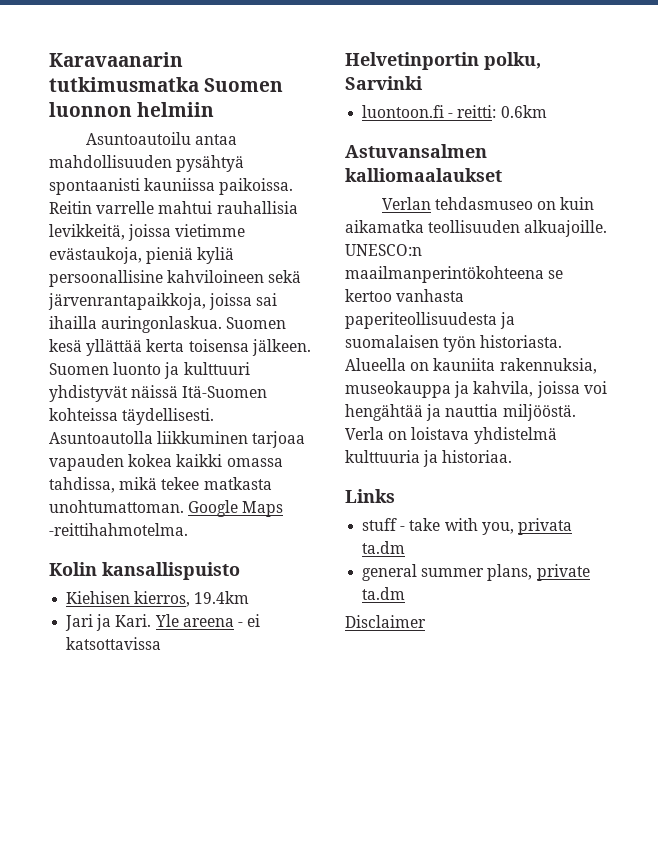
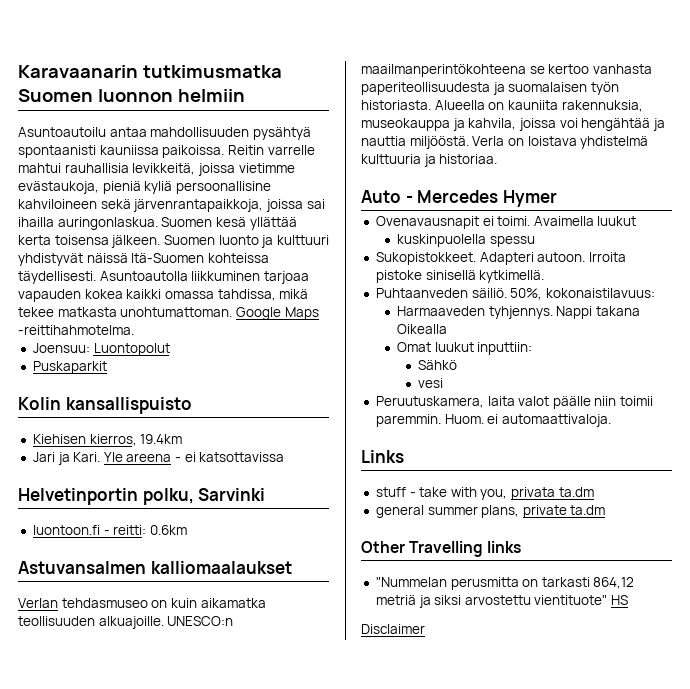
+ Joensuu: Luontopolut
+ Puskaparkit
+ Auto - Mercedes Hymer
+ Ovenavausnapit ei toimi. Avaimella luukut
+ kuskinpuolella spessu
+ Sukopistokkeet. Adapteri autoon. Irroita pistoke sinisellä kytkimellä.
+ Puhtaanveden säiliö. 50%, kokonaistilavuus:
+ Harmaaveden tyhjennys. Nappi takana Oikealla
+ Omat luukut inputtiin:
+ Sähkö
+ vesi
+ Peruutuskamera, laita valot päälle niin toimii paremmin. Huom. ei automaattivaloja.
+ Other Travelling links
+ "Nummelan perusmitta on tarkasti 864,12 metriä ja siksi arvostettu vientituote" HS

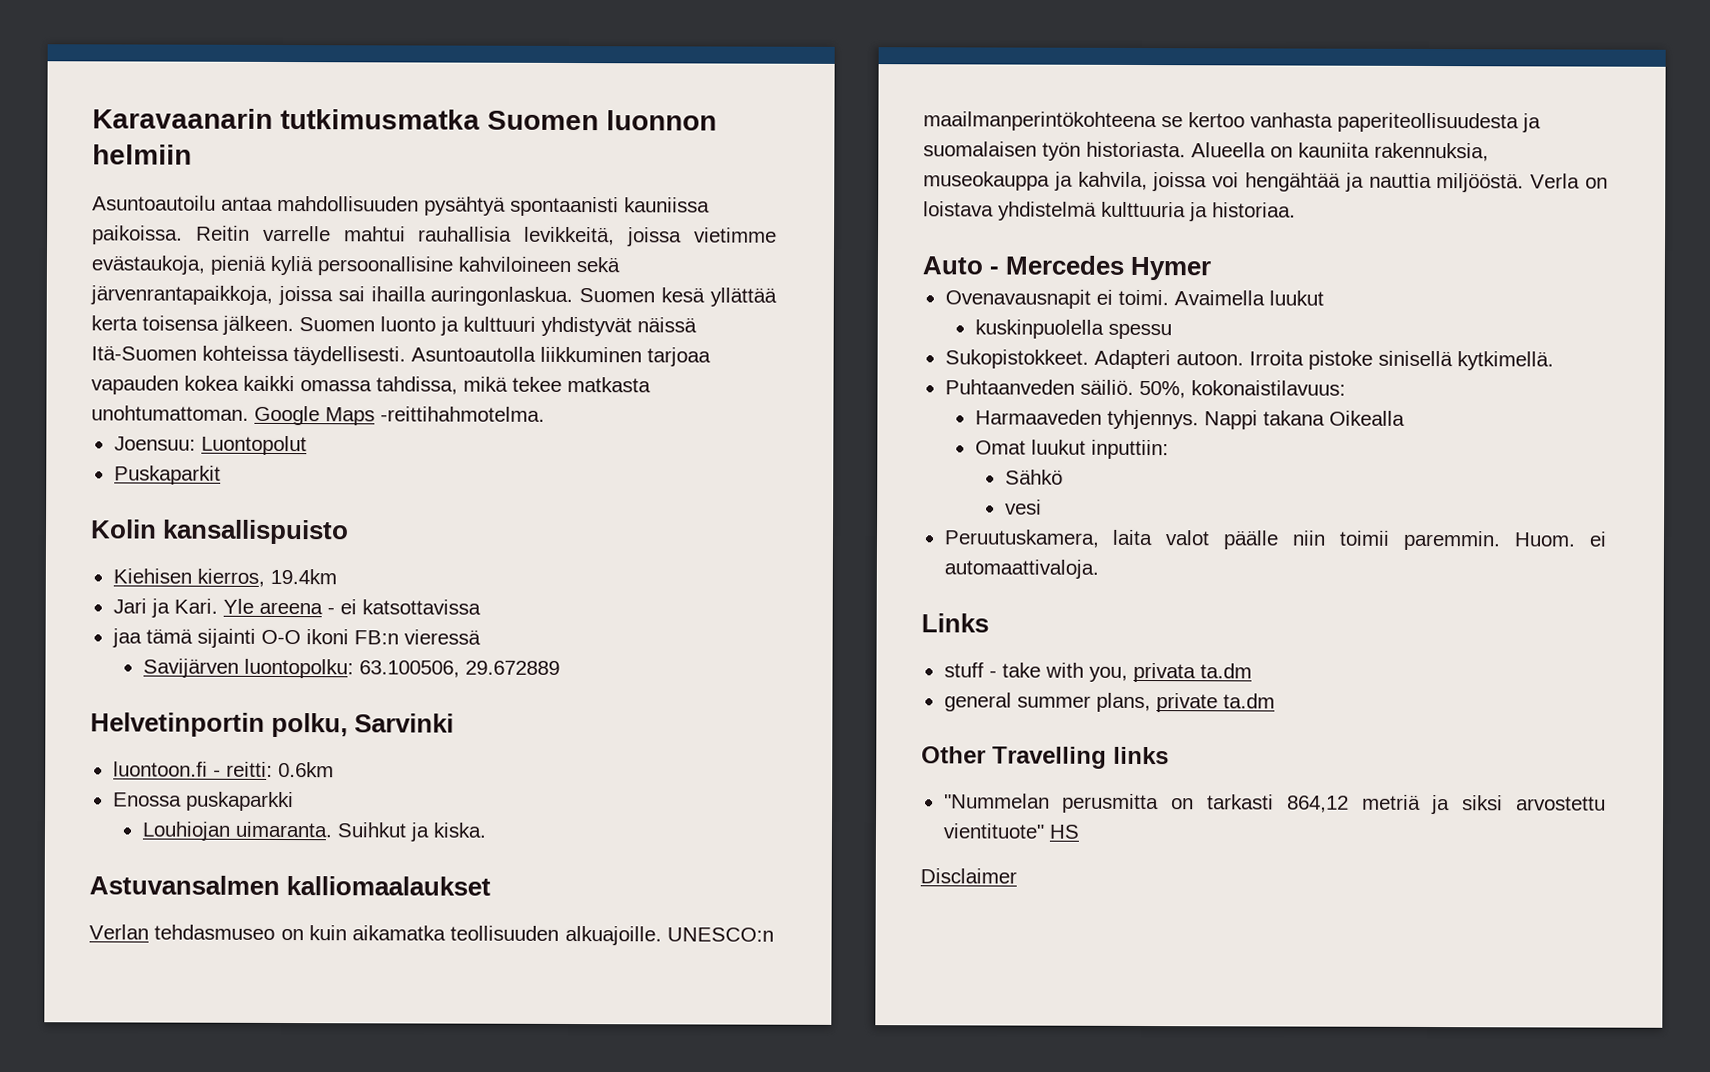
+ jaa tämä sijainti O-O ikoni FB:n vieressä
+ Savijärven luontopolku: 63.100506, 29.672889
+ Enossa puskaparkki
+ Louhiojan uimaranta. Suihkut ja kiska.

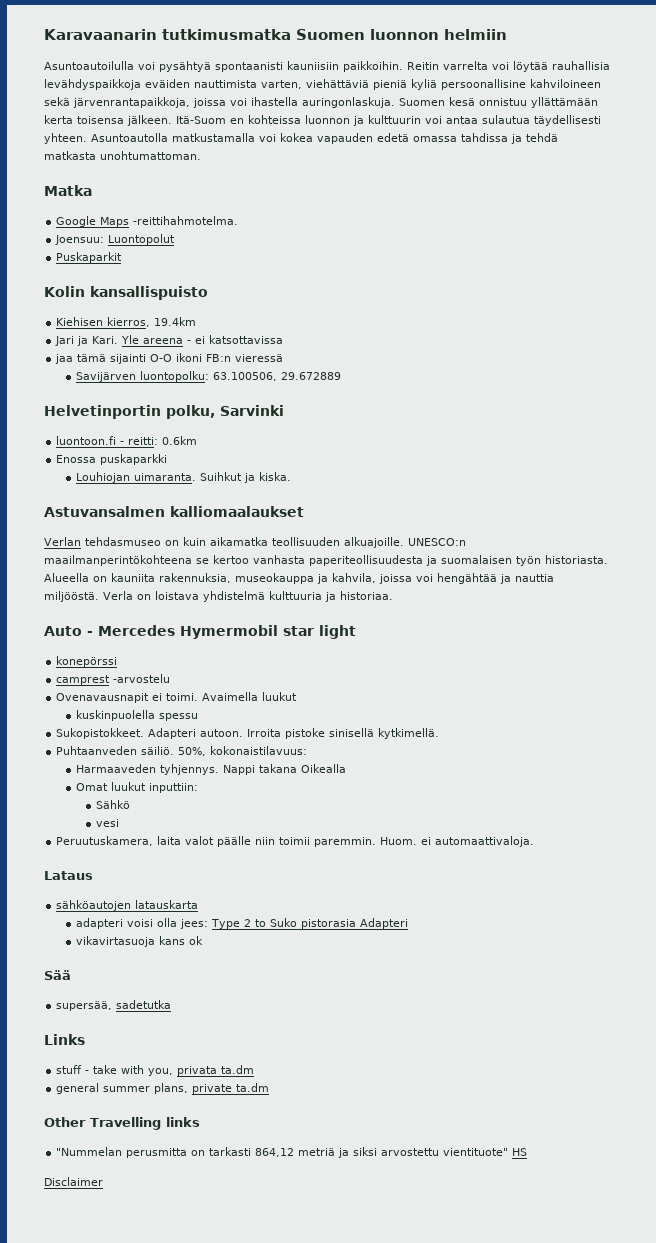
- Asuntoautoilu antaa mahdollisuuden pysähtyä spontaanisti kauniissa paikoissa. Reitin varrelle mahtui rauhallisia levikkeitä, joissa vietimme evästaukoja, pieniä kyliä persoonallisine kahviloineen sekä järvenrantapaikkoja, joissa sai ihailla auringonlaskua. Suomen kesä yllättää kerta toisensa jälkeen. Suomen luonto ja kulttuuri yhdistyvät näissä Itä-Suomen kohteissa täydellisesti. Asuntoautolla liikkuminen tarjoaa vapauden kokea kaikki omassa tahdissa, mikä tekee matkasta unohtumattoman. Google Maps -reittihahmotelma.
+ Asuntoautoilulla voi pysähtyä spontaanisti kauniisiin paikkoihin. Reitin varrelta voi löytää rauhallisia levähdyspaikkoja eväiden nauttimista varten, viehättäviä pieniä kyliä persoonallisine kahviloineen sekä järvenrantapaikkoja, joissa voi ihastella auringonlaskuja. Suomen kesä onnistuu yllättämään kerta toisensa jälkeen. Itä-Suom en kohteissa luonnon ja kulttuurin voi antaa sulautua täydellisesti yhteen. Asuntoautolla matkustamalla voi kokea vapauden edetä omassa tahdissa ja tehdä matkasta unohtumattoman.
+ Matka
+ Google Maps -reittihahmotelma.
- Auto - Mercedes Hymer
+ Auto - Mercedes Hymermobil star light
+ konepörssi
+ camprest -arvostelu
+ Lataus
+ sähköautojen latauskarta
+ adapteri voisi olla jees: Type 2 to Suko pistorasia Adapteri
+ vikavirtasuoja kans ok
+ Sää
+ supersää, sadetutka

